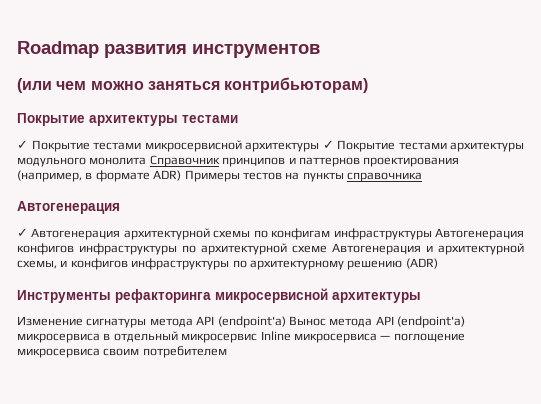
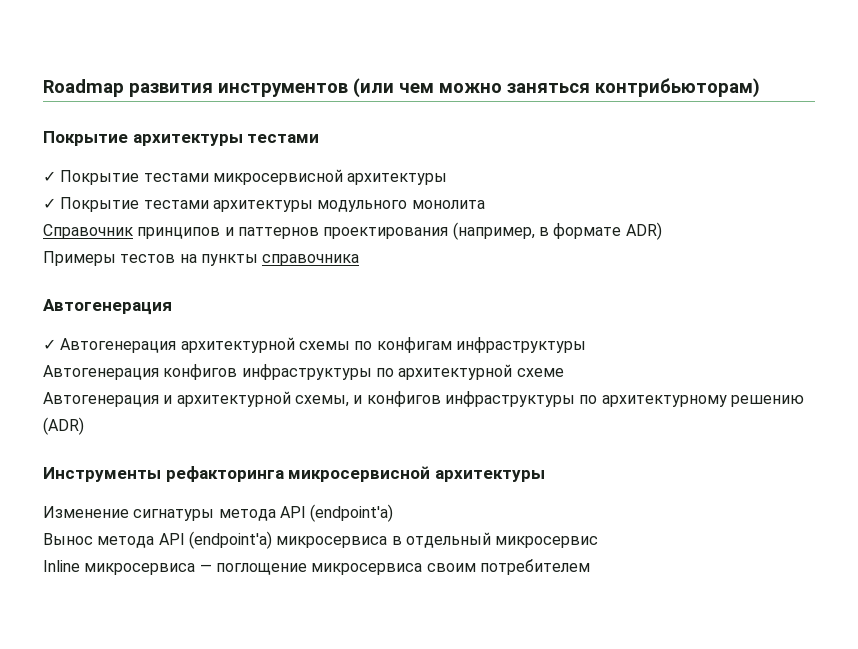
- Roadmap развития инструментов
- (или чем можно заняться контрибьюторам)
+ Roadmap развития инструментов (или чем можно заняться контрибьюторам)
- ✓ Покрытие тестами микросервисной архитектуры ✓ Покрытие тестами архитектуры модульного монолита Справочник принципов и паттернов проектирования (например, в формате ADR) Примеры тестов на пункты справочника
+ ✓ Покрытие тестами микросервисной архитектуры
+ ✓ Покрытие тестами архитектуры модульного монолита
+ Справочник принципов и паттернов проектирования (например, в формате ADR)
+ Примеры тестов на пункты справочника
- ✓ Автогенерация архитектурной схемы по конфигам инфраструктуры Автогенерация конфигов инфраструктуры по архитектурной схеме Автогенерация и архитектурной схемы, и конфигов инфраструктуры по архитектурному решению (ADR)
+ ✓ Автогенерация архитектурной схемы по конфигам инфраструктуры
+ Автогенерация конфигов инфраструктуры по архитектурной схеме
+ Автогенерация и архитектурной схемы, и конфигов инфраструктуры по архитектурному решению (ADR)
- Изменение сигнатуры метода API (endpoint'а) Вынос метода API (endpoint'а) микросервиса в отдельный микросервис Inline микросервиса — поглощение микросервиса своим потребителем
+ Изменение сигнатуры метода API (endpoint'а)
+ Вынос метода API (endpoint'а) микросервиса в отдельный микросервис
+ Inline микросервиса — поглощение микросервиса своим потребителем

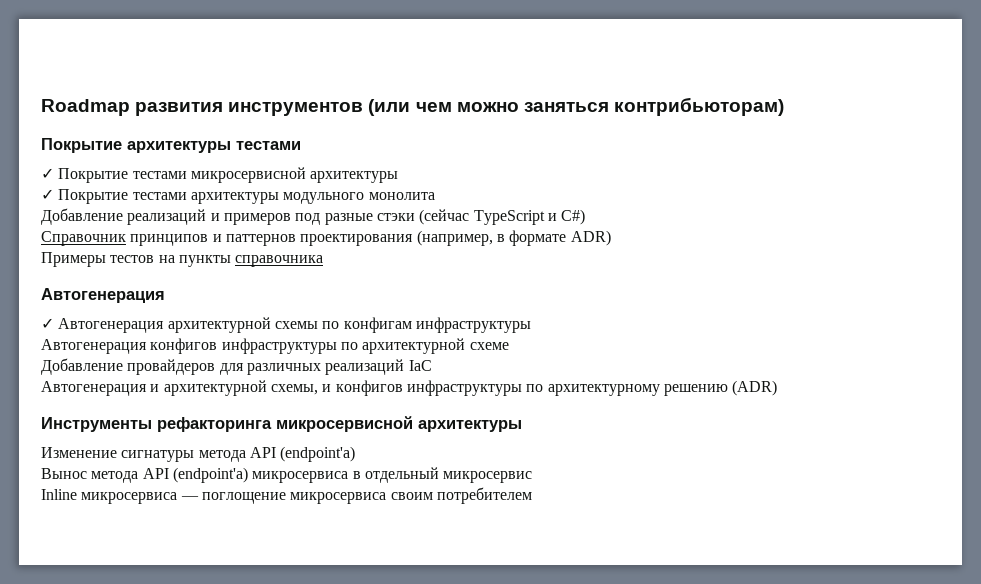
+ Добавление реализаций и примеров под разные стэки (сейчас TypeScript и C#)
+ Добавление провайдеров для различных реализаций IaC

